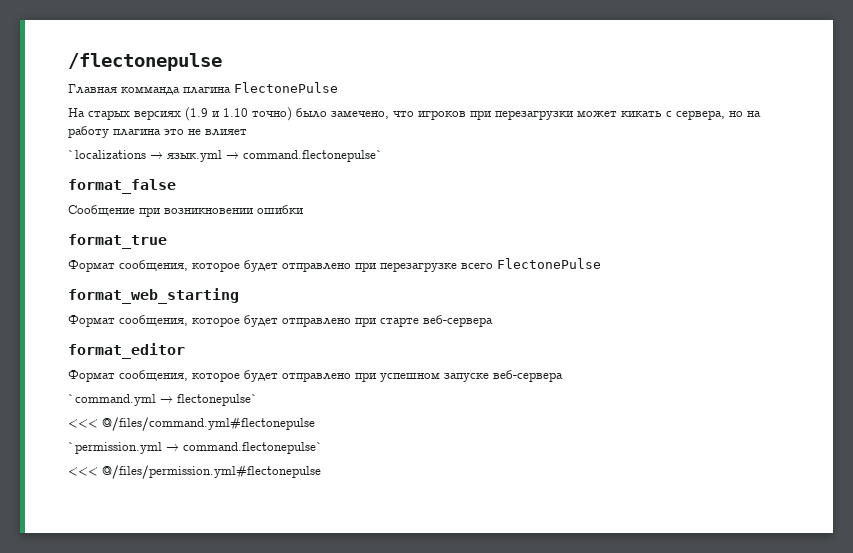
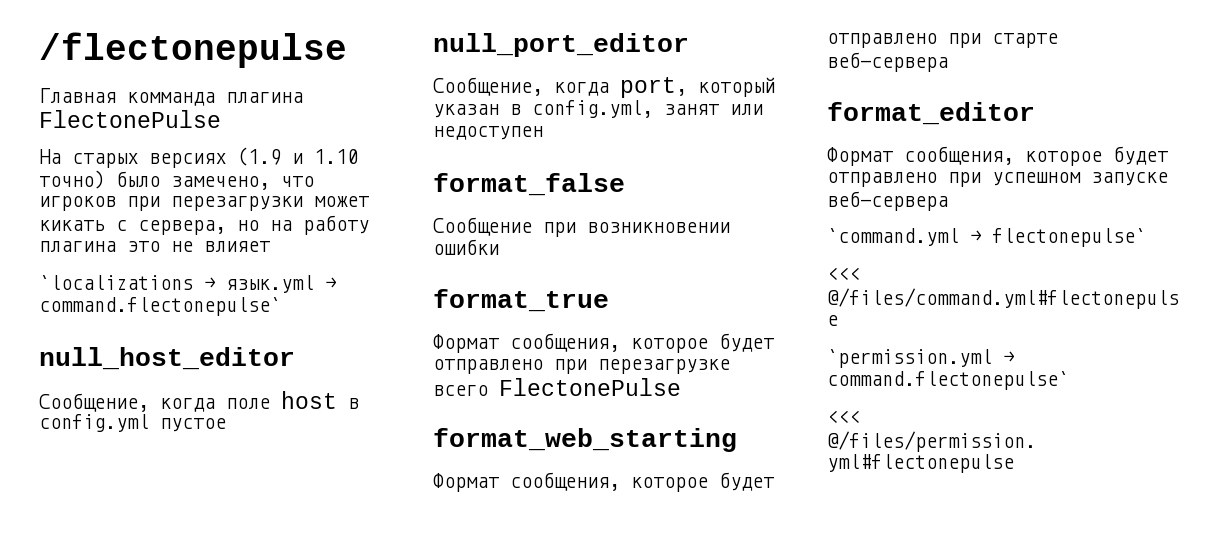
+ null_host_editor
+ Сообщение, когда поле host в config.yml пустое
+ null_port_editor
+ Сообщение, когда port, который указан в config.yml, занят или недоступен

